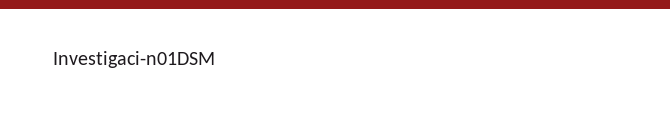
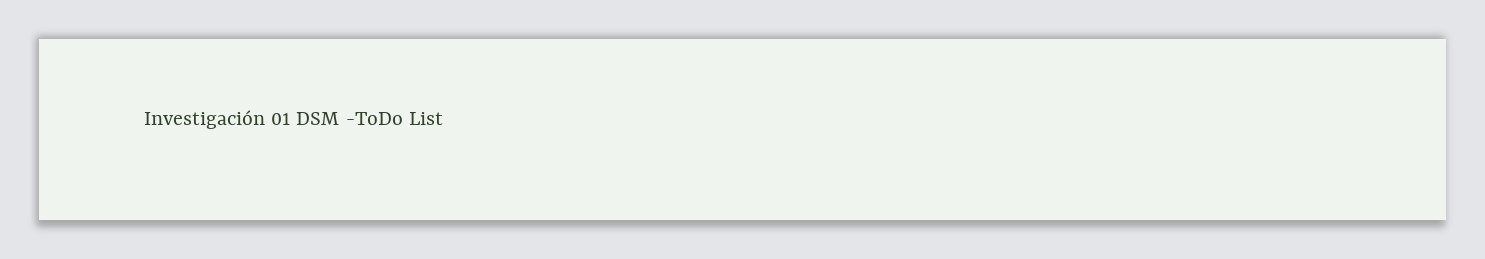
- Investigaci-n01DSM
+ Investigación 01 DSM -ToDo List

